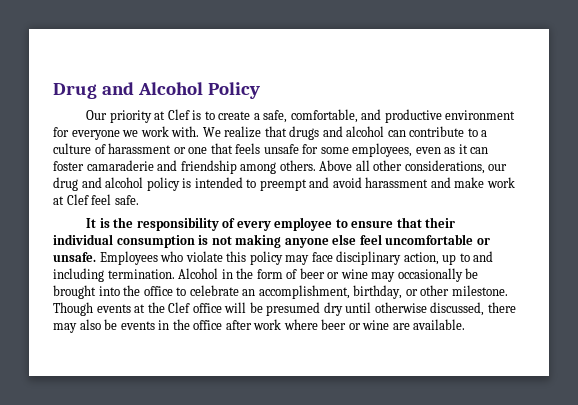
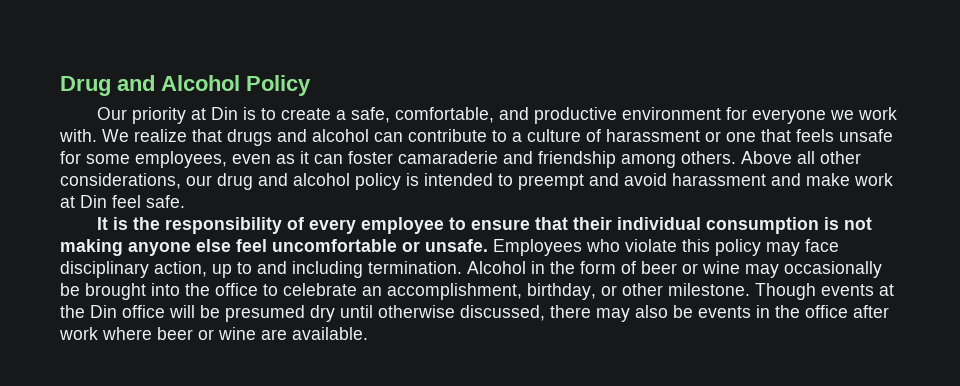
- Our priority at Clef is to create a safe, comfortable, and productive environment for everyone we work with.
+ Our priority at Din is to create a safe, comfortable, and productive environment for everyone we work with.
- Above all other considerations, our drug and alcohol policy is intended to preempt and avoid harassment and make work at Clef feel safe.
+ Above all other considerations, our drug and alcohol policy is intended to preempt and avoid harassment and make work at Din feel safe.
- Though events at the Clef office will be presumed dry until otherwise discussed, there may also be events in the office after work where beer or wine are available.
+ Though events at the Din office will be presumed dry until otherwise discussed, there may also be events in the office after work where beer or wine are available.

